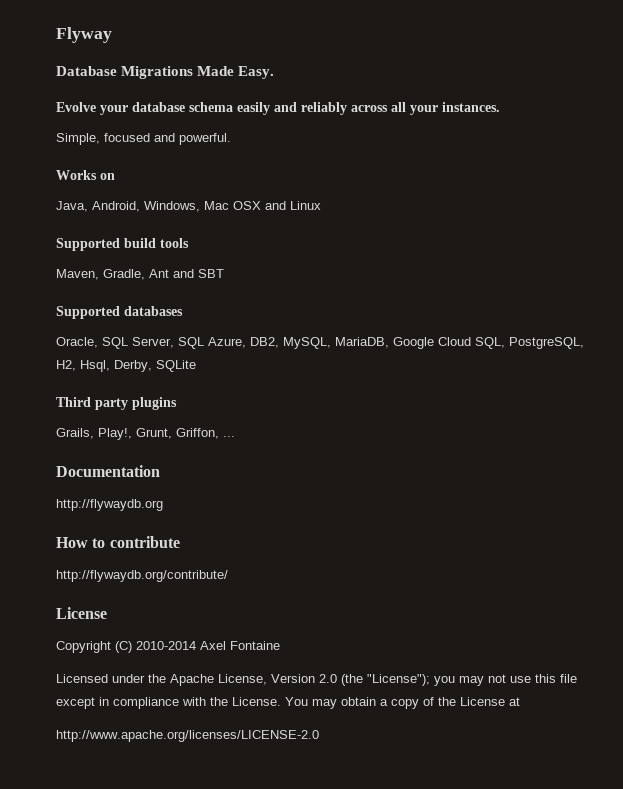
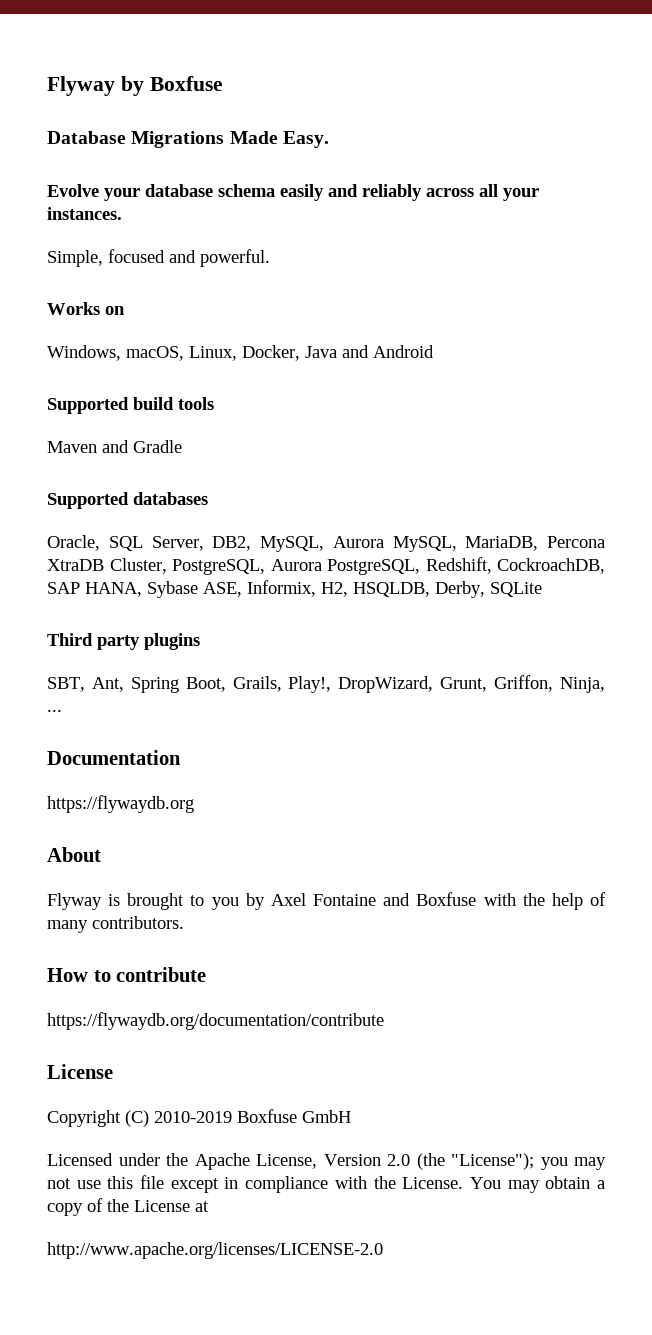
- Flyway
+ Flyway by Boxfuse
- Java, Android, Windows, Mac OSX and Linux
+ Windows, macOS, Linux, Docker, Java and Android
  Supported build tools
- Maven, Gradle, Ant and SBT
+ Maven and Gradle
- Oracle, SQL Server, SQL Azure, DB2, MySQL, MariaDB, Google Cloud SQL, PostgreSQL, H2, Hsql, Derby, SQLite
+ Oracle, SQL Server, DB2, MySQL, Aurora MySQL, MariaDB, Percona XtraDB Cluster, PostgreSQL, Aurora PostgreSQL, Redshift, CockroachDB, SAP HANA, Sybase ASE, Informix, H2, HSQLDB, Derby, SQLite
- Grails, Play!, Grunt, Griffon, ...
+ SBT, Ant, Spring Boot, Grails, Play!, DropWizard, Grunt, Griffon, Ninja, ...
- http://flywaydb.org
+ https://flywaydb.org
+ About
+ Flyway is brought to you by Axel Fontaine and Boxfuse with the help of many contributors.
- http://flywaydb.org/contribute/
+ https://flywaydb.org/documentation/contribute
- Copyright (C) 2010-2014 Axel Fontaine
+ Copyright (C) 2010-2019 Boxfuse GmbH

